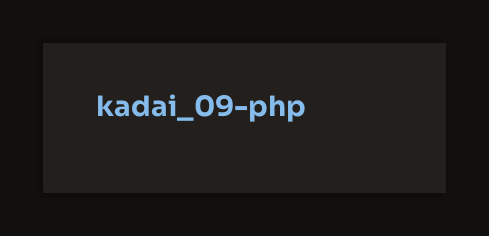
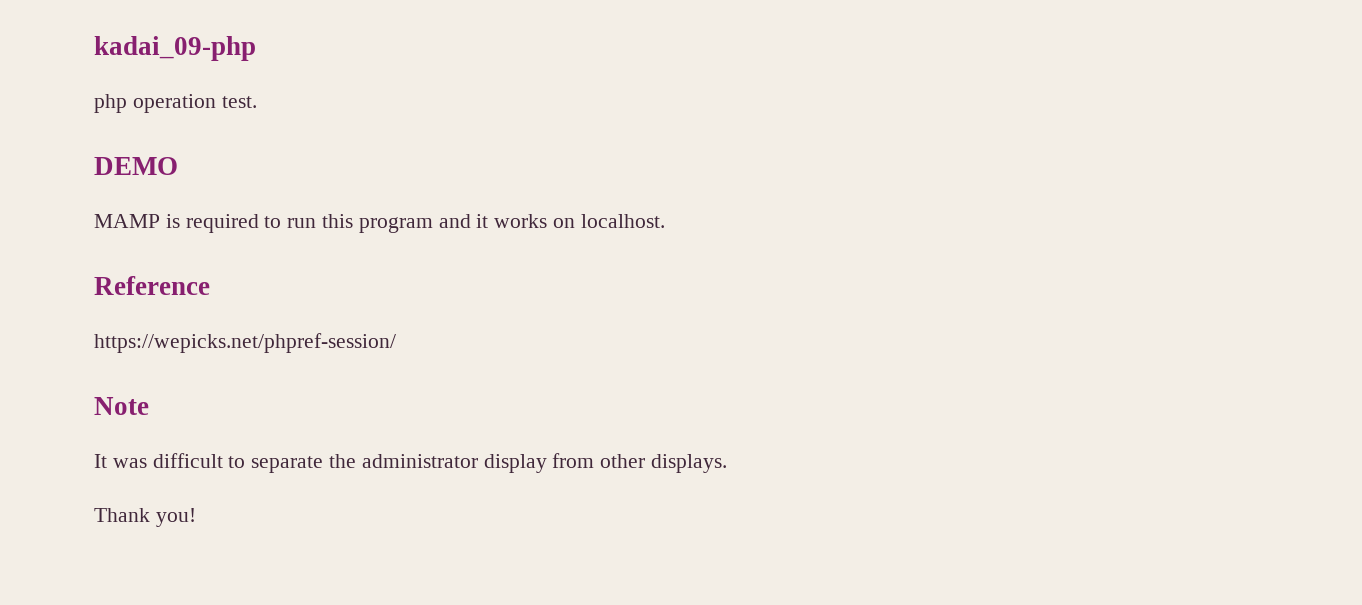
+ php operation test.
+ DEMO
+ MAMP is required to run this program and it works on localhost.
+ Reference
+ https://wepicks.net/phpref-session/
+ Note
+ It was difficult to separate the administrator display from other displays.
+ Thank you!

